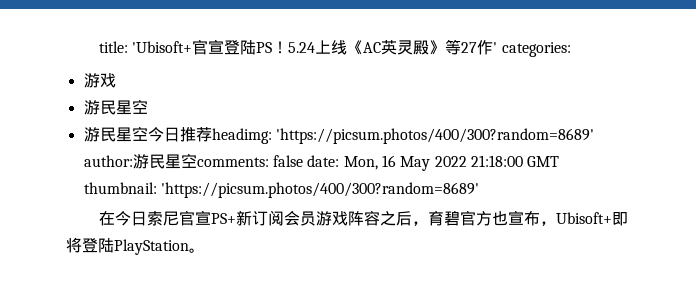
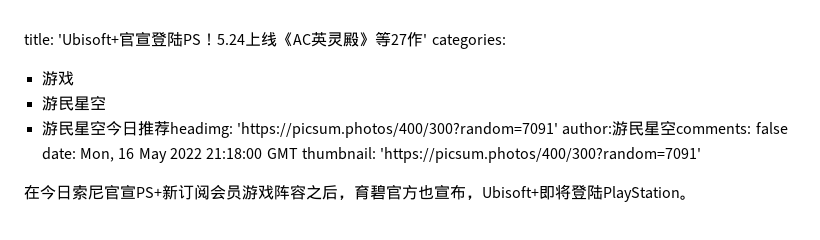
- 游民星空今日推荐headimg: 'https://picsum.photos/400/300?random=8689' author:游民星空comments: false date: Mon, 16 May 2022 21:18:00 GMT thumbnail: 'https://picsum.photos/400/300?random=8689'
+ 游民星空今日推荐headimg: 'https://picsum.photos/400/300?random=7091' author:游民星空comments: false date: Mon, 16 May 2022 21:18:00 GMT thumbnail: 'https://picsum.photos/400/300?random=7091'

